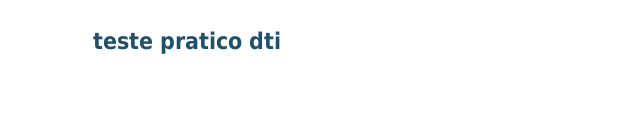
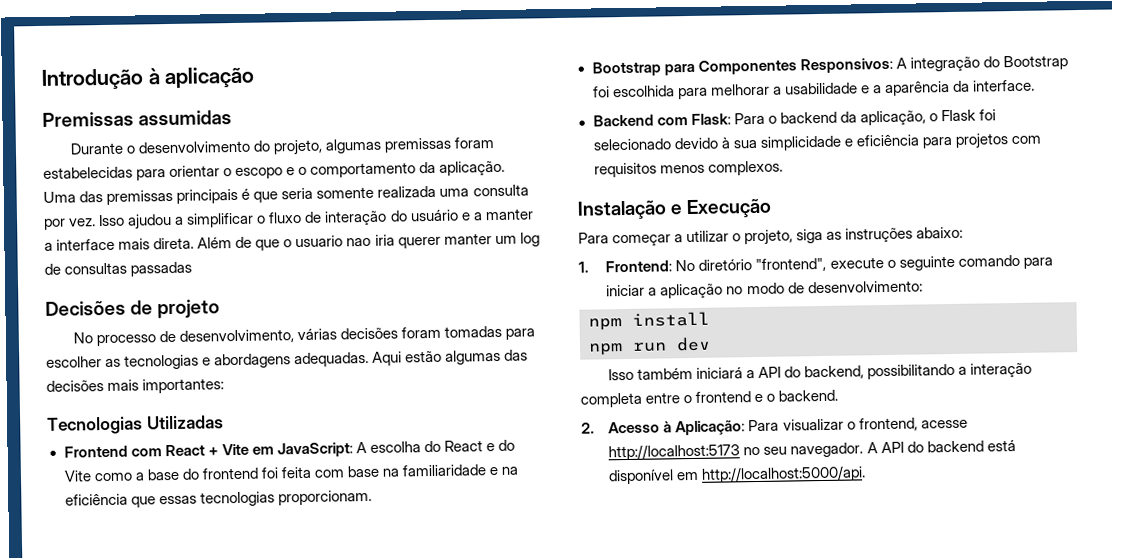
- teste pratico dti
+ Introdução à aplicação
+ Premissas assumidas
+ Durante o desenvolvimento do projeto, algumas premissas foram estabelecidas para orientar o escopo e o comportamento da aplicação. Uma das premissas principais é que seria somente realizada uma consulta por vez. Isso ajudou a simplificar o fluxo de interação do usuário e a manter a interface mais direta. Além de que o usuario nao iria querer manter um log de consultas passadas
+ Decisões de projeto
+ No processo de desenvolvimento, várias decisões foram tomadas para escolher as tecnologias e abordagens adequadas. Aqui estão algumas das decisões mais importantes:
+ Tecnologias Utilizadas
+ Frontend com React + Vite em JavaScript: A escolha do React e do Vite como a base do frontend foi feita com base na familiaridade e na eficiência que essas tecnologias proporcionam.
+ Bootstrap para Componentes Responsivos: A integração do Bootstrap foi escolhida para melhorar a usabilidade e a aparência da interface.
+ Backend com Flask: Para o backend da aplicação, o Flask foi selecionado devido à sua simplicidade e eficiência para projetos com requisitos menos complexos.
+ Instalação e Execução
+ Para começar a utilizar o projeto, siga as instruções abaixo:
+ 1. Frontend: No diretório "frontend", execute o seguinte comando para iniciar a aplicação no modo de desenvolvimento:
+ npm install
+ npm run dev
+ Isso também iniciará a API do backend, possibilitando a interação completa entre o frontend e o backend.
+ 2. Acesso à Aplicação: Para visualizar o frontend, acesse http://localhost:5173 no seu navegador. A API do backend está disponível em http://localhost:5000/api.

